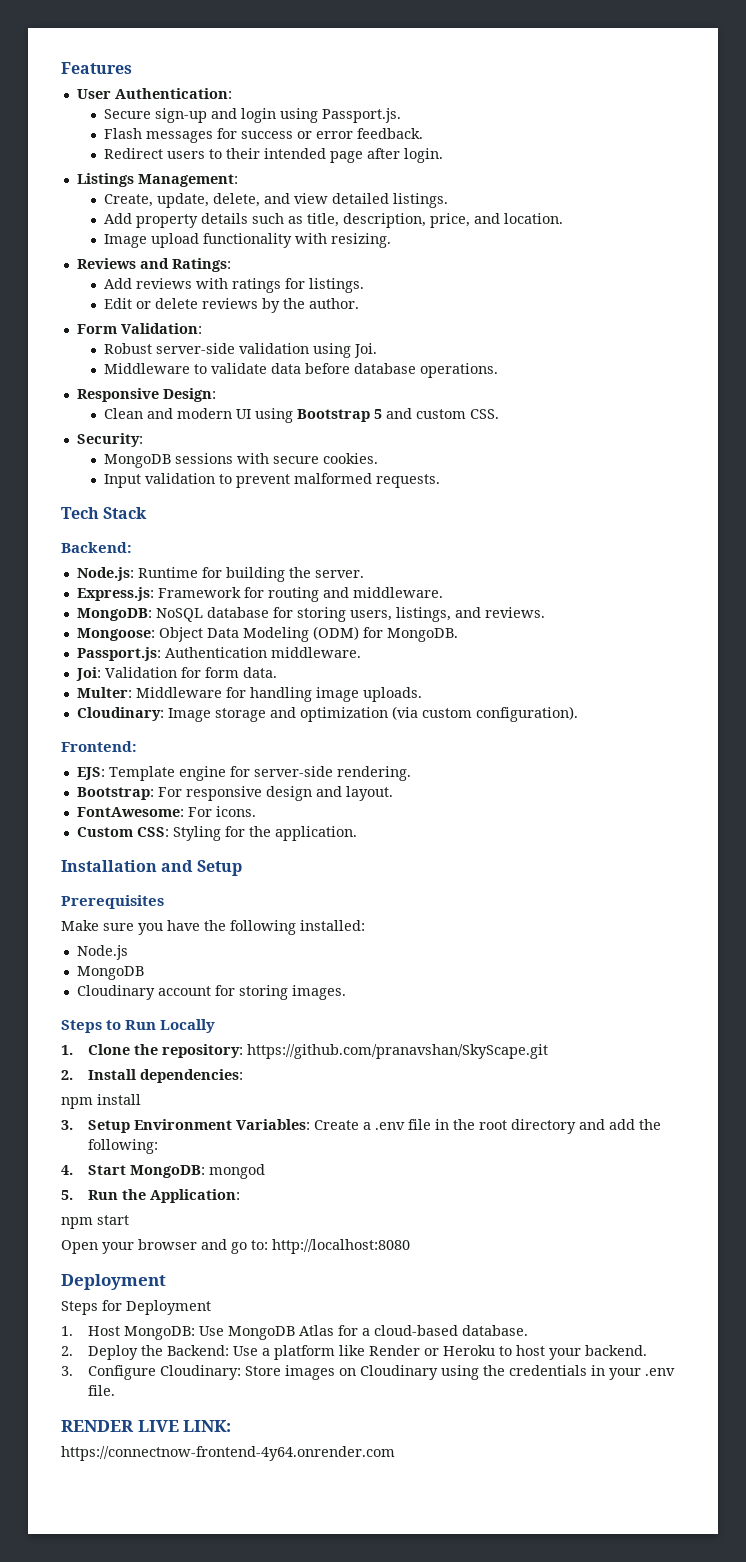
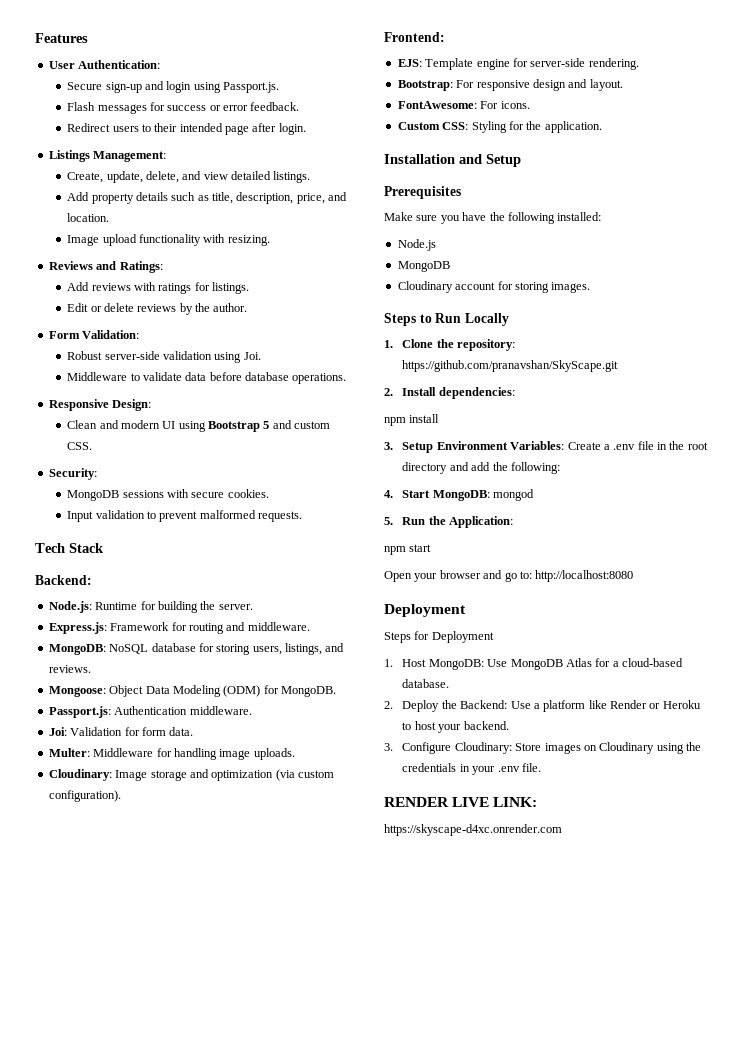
- https://connectnow-frontend-4y64.onrender.com
+ https://skyscape-d4xc.onrender.com

